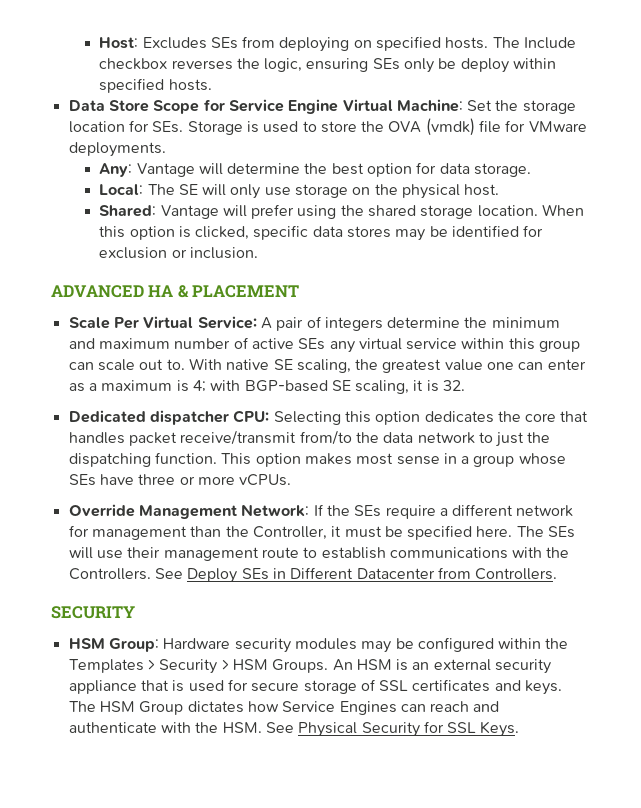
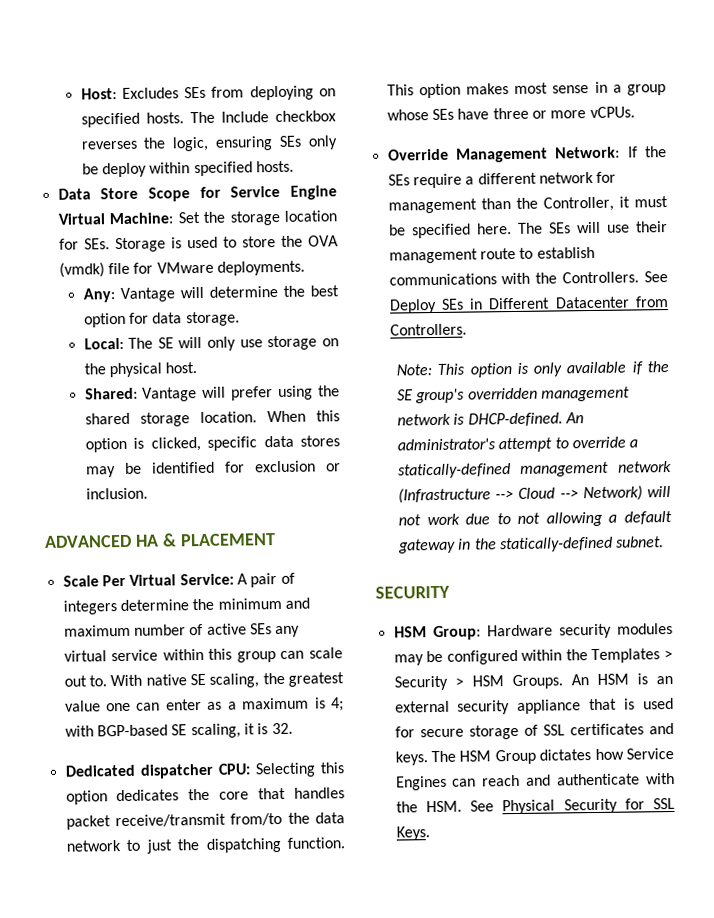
+ Note: This option is only available if the SE group's overridden management network is DHCP-defined. An administrator's attempt to override a statically-defined management network (Infrastructure --> Cloud --> Network) will not work due to not allowing a default gateway in the statically-defined subnet.

